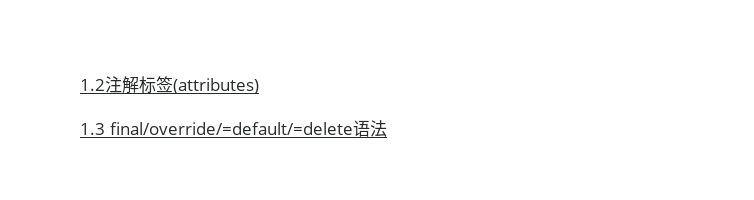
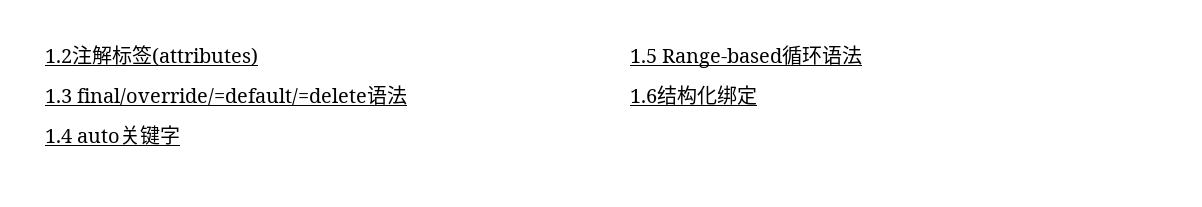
+ 1.4 auto关键字
+ 1.5 Range-based循环语法
+ 1.6结构化绑定

